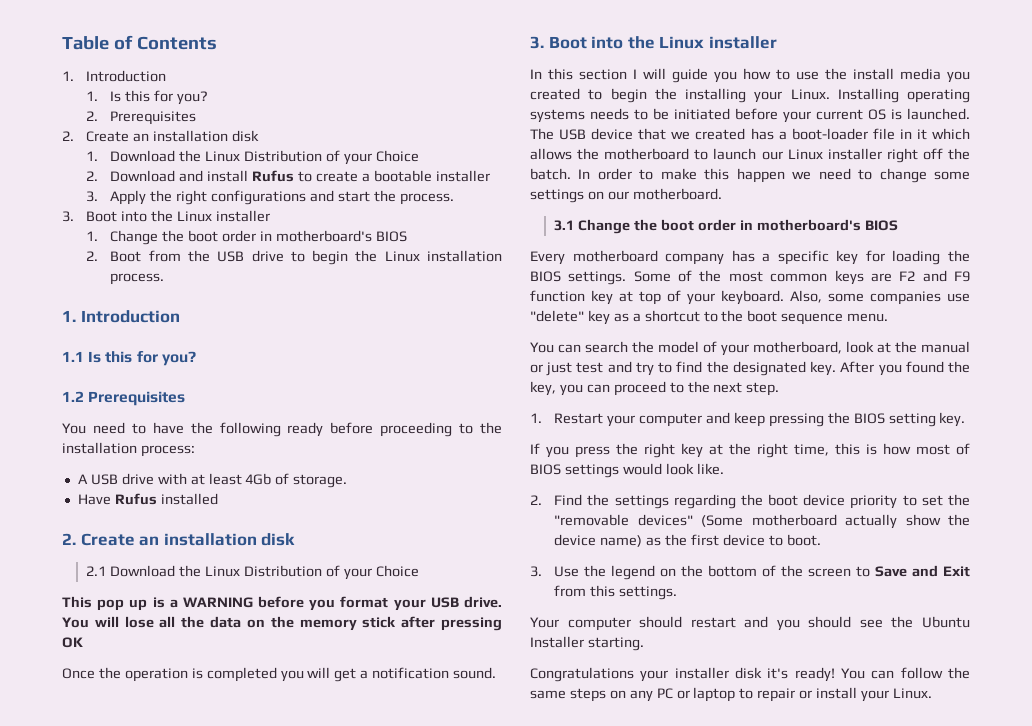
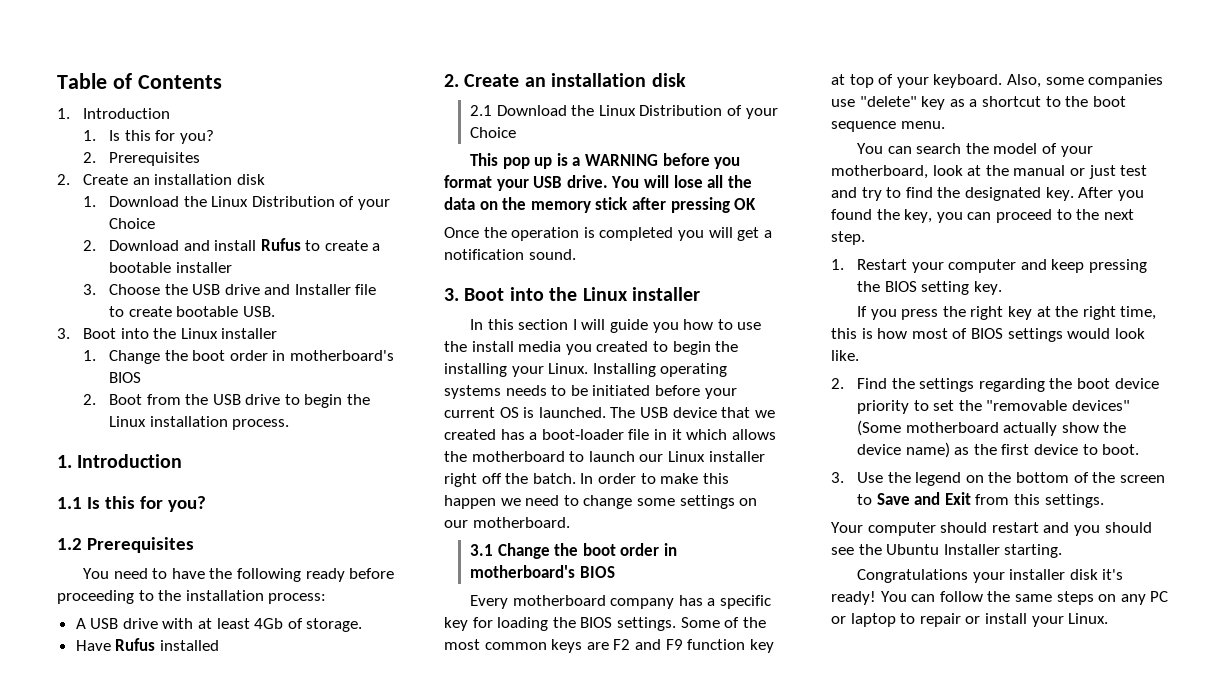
- 3. Apply the right configurations and start the process.
+ 3. Choose the USB drive and Installer file to create bootable USB.

